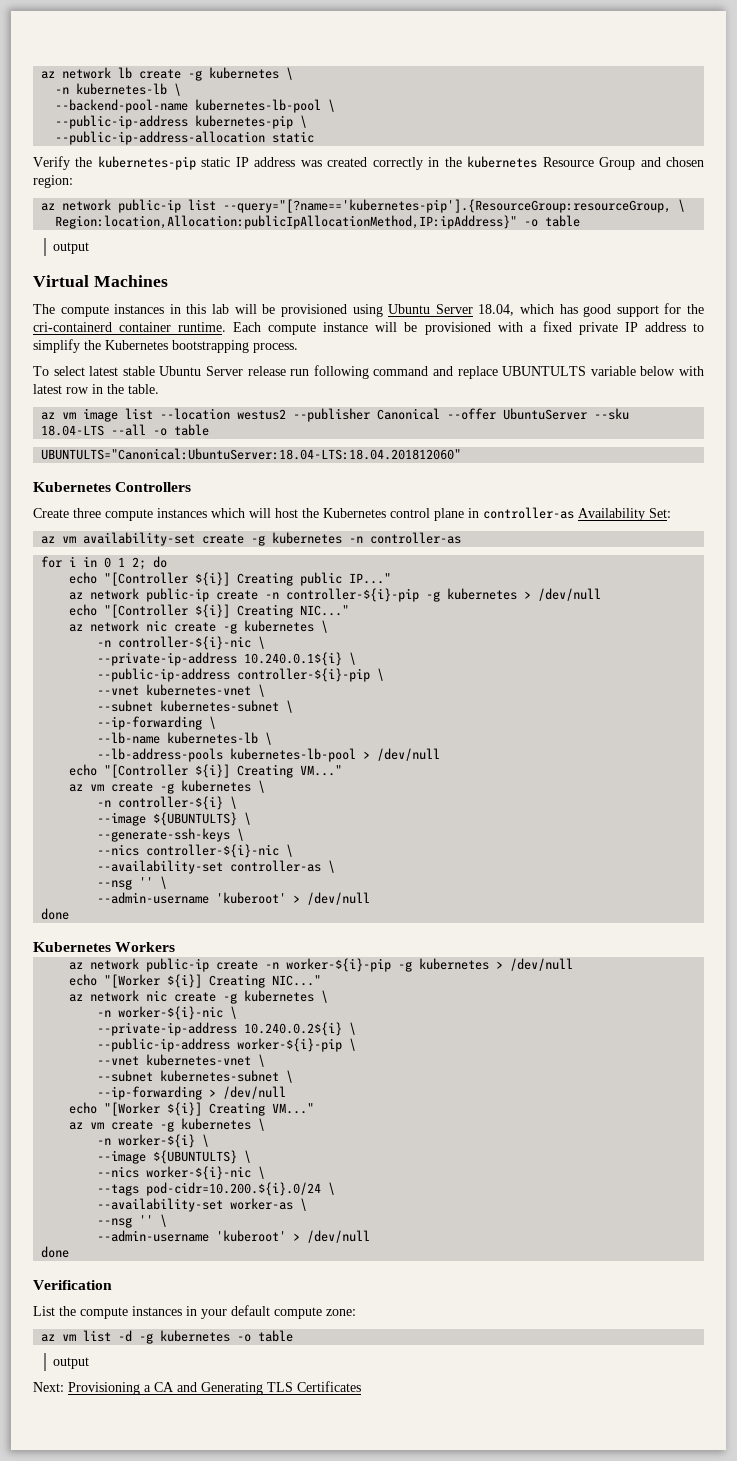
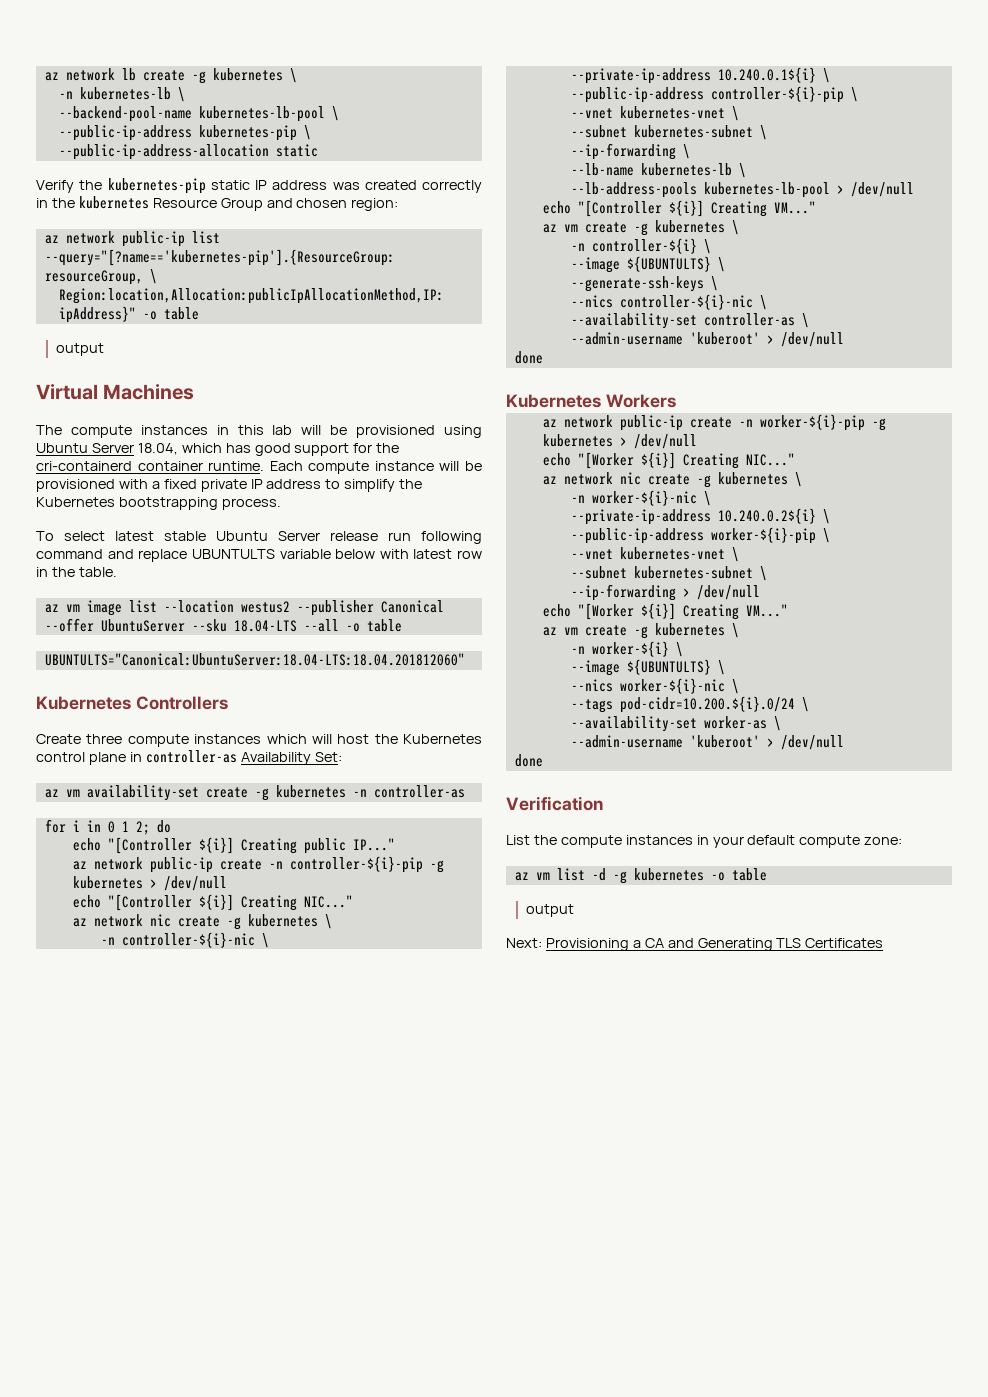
  --availability-set controller-as \
- --nsg '' \
  --availability-set worker-as \
- --nsg '' \

